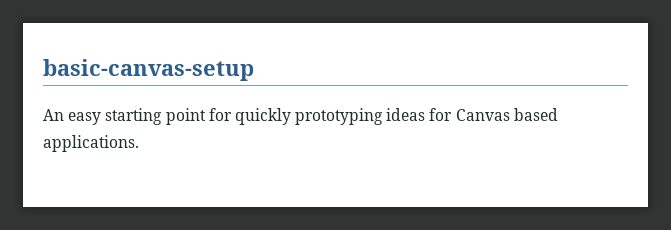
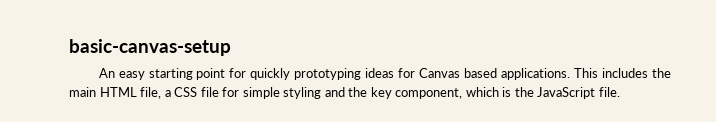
+ This includes the main HTML file, a CSS file for simple styling and the key component, which is the JavaScript file.

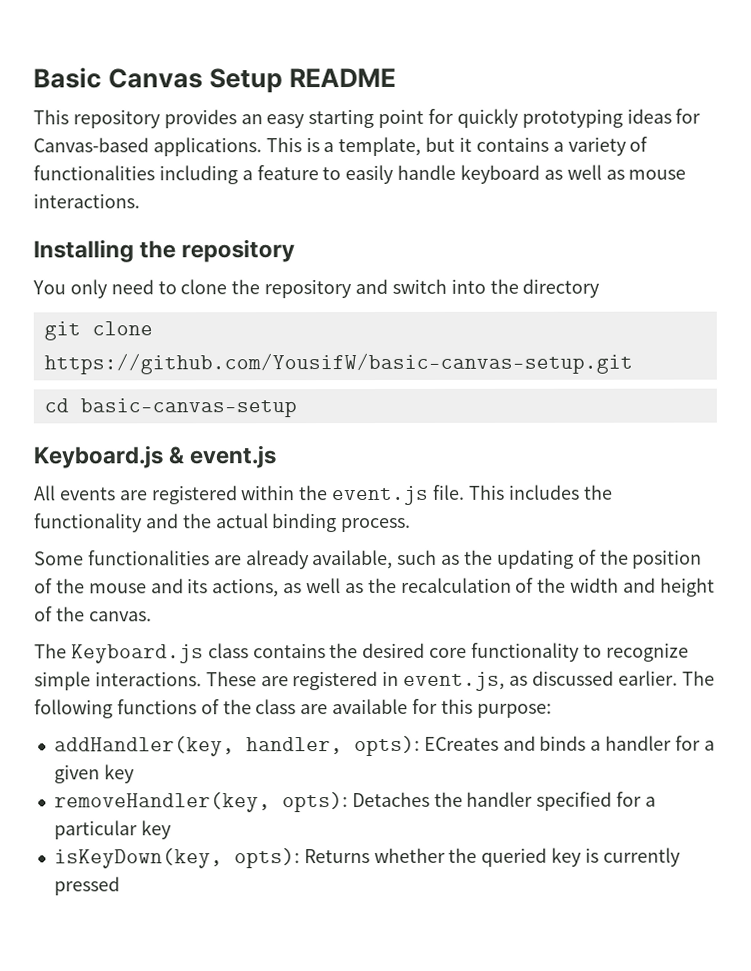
- basic-canvas-setup
- An easy starting point for quickly prototyping ideas for Canvas based applications. This includes the main HTML file, a CSS file for simple styling and the key component, which is the JavaScript file.
+ Basic Canvas Setup README
+ This repository provides an easy starting point for quickly prototyping ideas for Canvas-based applications. This is a template, but it contains a variety of functionalities including a feature to easily handle keyboard as well as mouse interactions.
+ Installing the repository
+ You only need to clone the repository and switch into the directory
+ git clone https://github.com/YousifW/basic-canvas-setup.git
+ cd basic-canvas-setup
+ Keyboard.js & event.js
+ All events are registered within the event.js file. This includes the functionality and the actual binding process.
+ Some functionalities are already available, such as the updating of the position of the mouse and its actions, as well as the recalculation of the width and height of the canvas.
+ The Keyboard.js class contains the desired core functionality to recognize simple interactions. These are registered in event.js, as discussed earlier. The following functions of the class are available for this purpose:
+ addHandler(key, handler, opts): ECreates and binds a handler for a given key
+ removeHandler(key, opts): Detaches the handler specified for a particular key
+ isKeyDown(key, opts): Returns whether the queried key is currently pressed

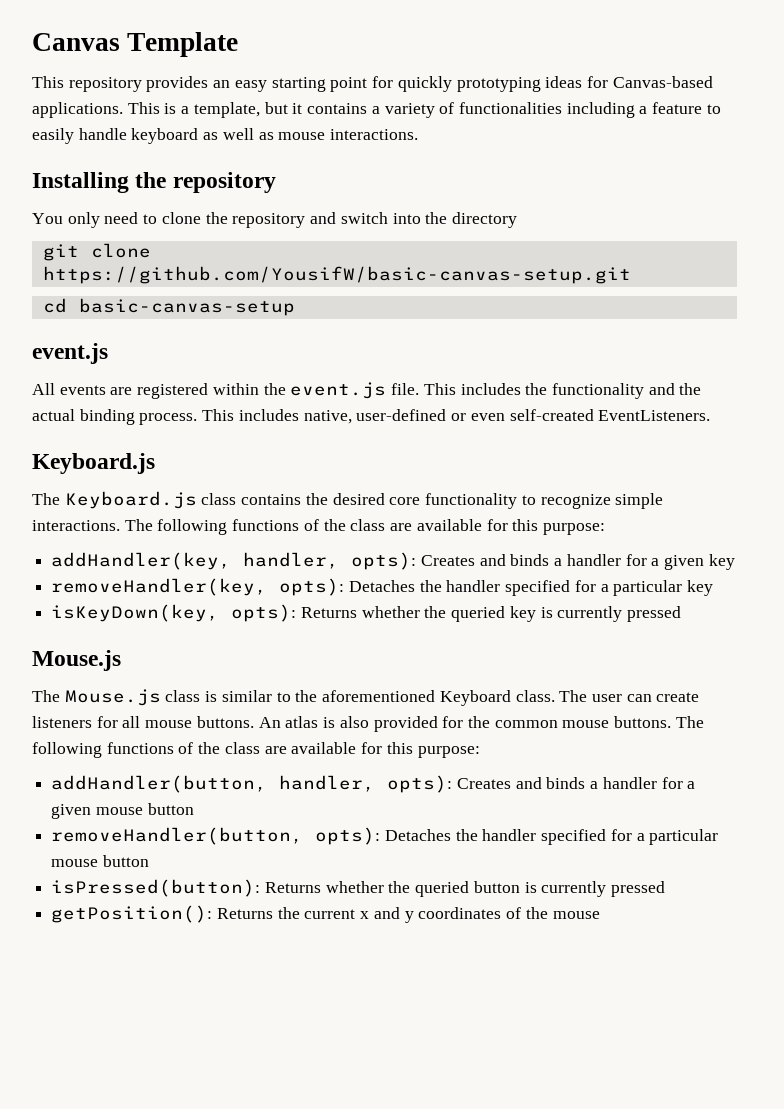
- Basic Canvas Setup README
+ Canvas Template
  cd basic-canvas-setup
- Keyboard.js & event.js
+ event.js
- This includes the functionality and the actual binding process.
- Some functionalities are already available, such as the updating of the position of the mouse and its actions, as well as the recalculation of the width and height of the canvas.
+ This includes the functionality and the actual binding process. This includes native, user-defined or even self-created EventListeners.
+ Keyboard.js
- These are registered in event.js, as discussed earlier.
- addHandler(key, handler, opts): ECreates and binds a handler for a given key
+ addHandler(key, handler, opts): Creates and binds a handler for a given key
  isKeyDown(key, opts): Returns whether the queried key is currently pressed
+ Mouse.js
+ The Mouse.js class is similar to the aforementioned Keyboard class. The user can create listeners for all mouse buttons. An atlas is also provided for the common mouse buttons. The following functions of the class are available for this purpose:
+ addHandler(button, handler, opts): Creates and binds a handler for a given mouse button
+ removeHandler(button, opts): Detaches the handler specified for a particular mouse button
+ isPressed(button): Returns whether the queried button is currently pressed
+ getPosition(): Returns the current x and y coordinates of the mouse

